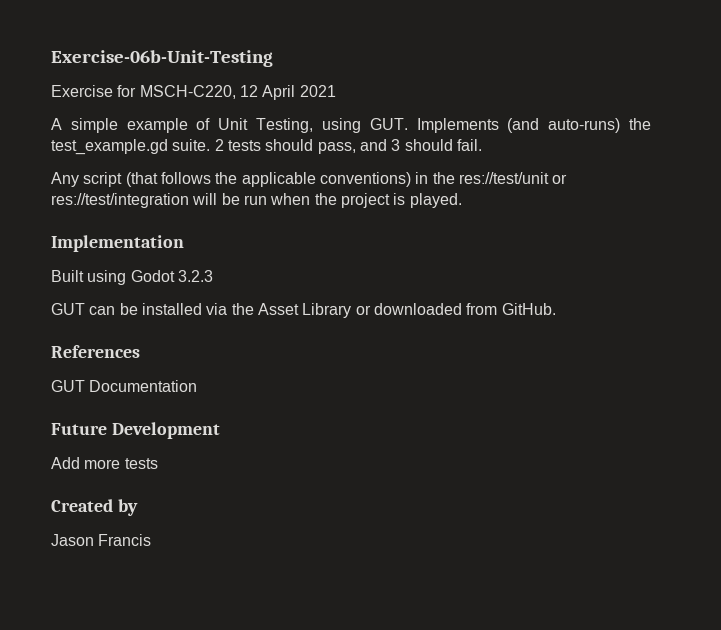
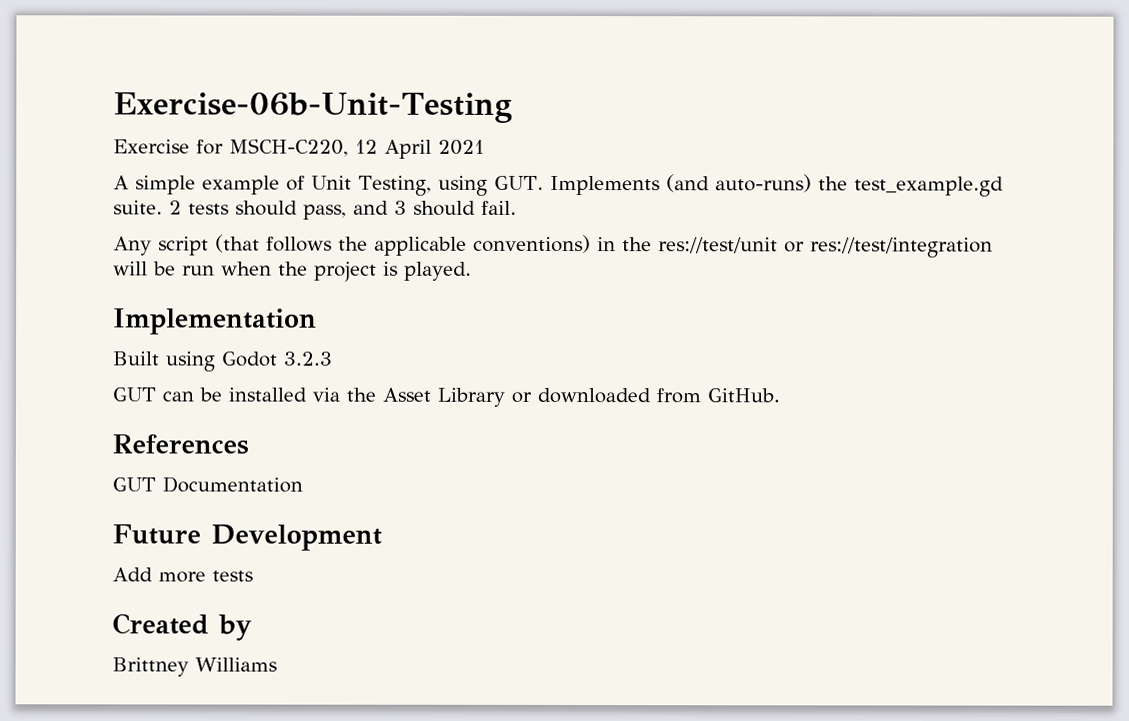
- Jason Francis
+ Brittney Williams

